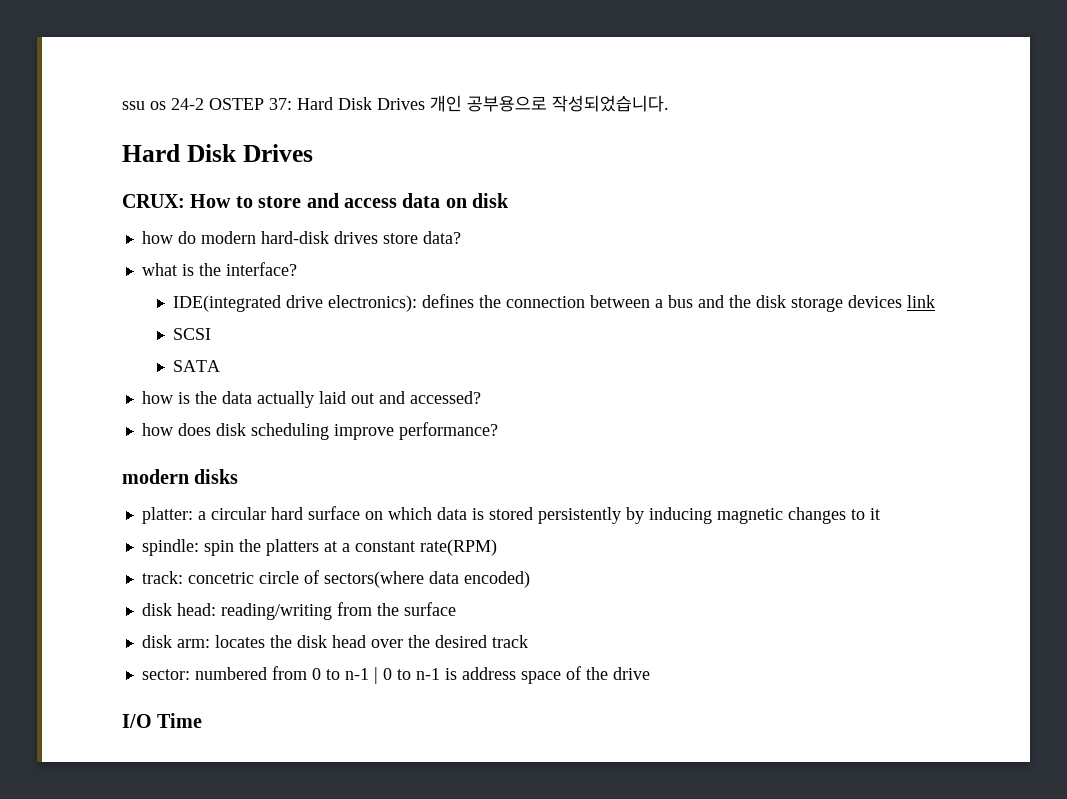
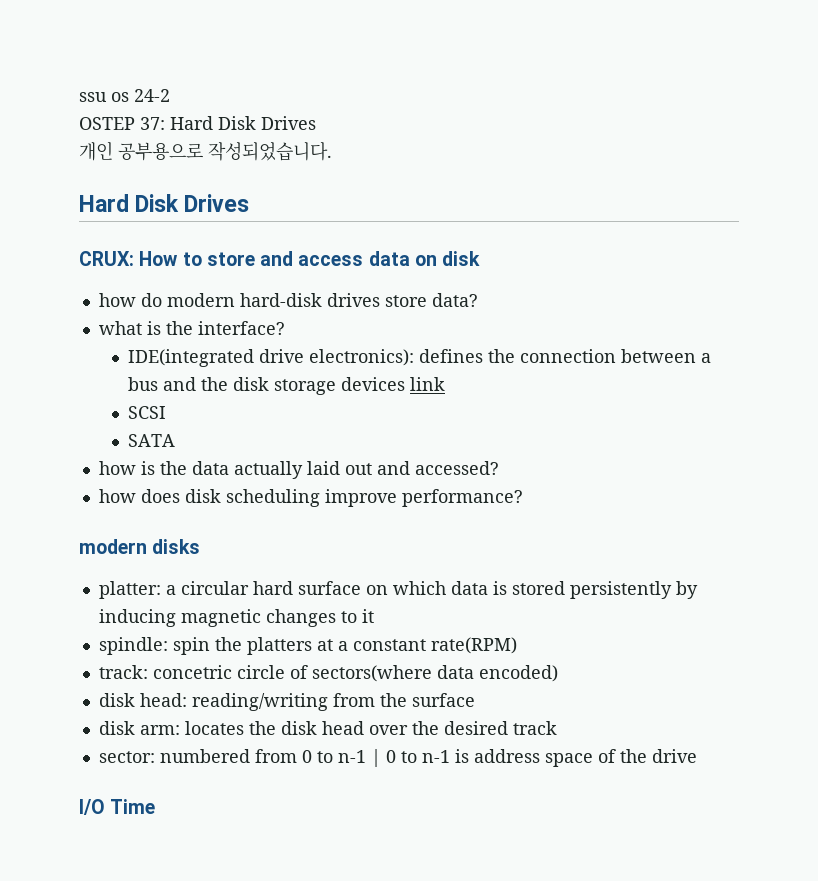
- ssu os 24-2 OSTEP 37: Hard Disk Drives 개인 공부용으로 작성되었습니다.
+ ssu os 24-2
+ OSTEP 37: Hard Disk Drives
+ 개인 공부용으로 작성되었습니다.

